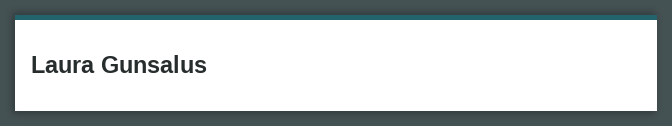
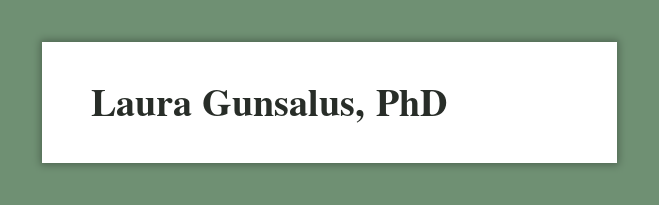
- Laura Gunsalus
+ Laura Gunsalus, PhD

